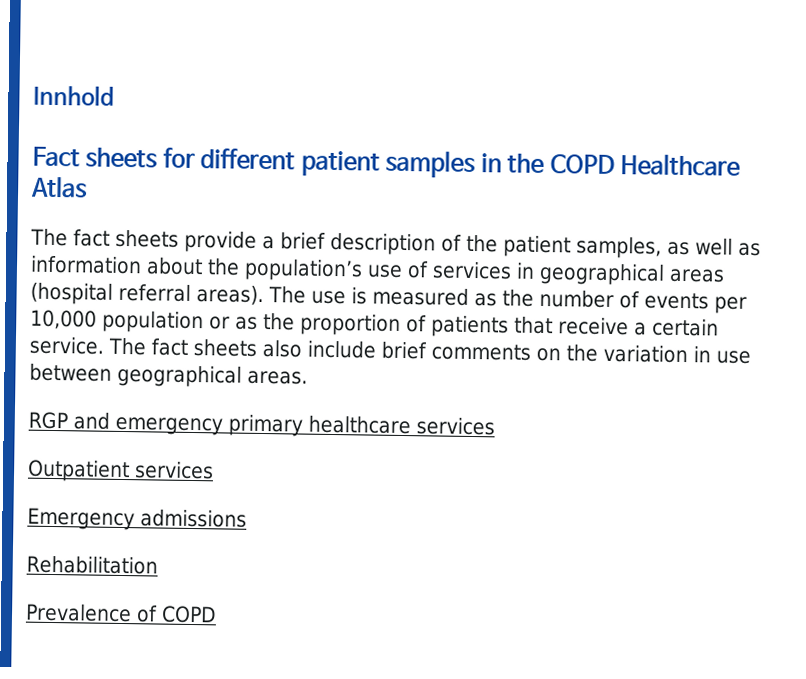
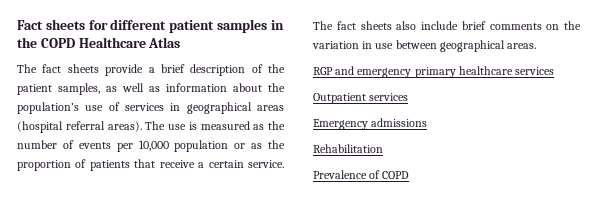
- Innhold

